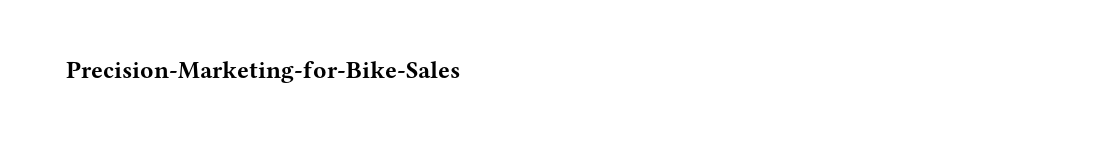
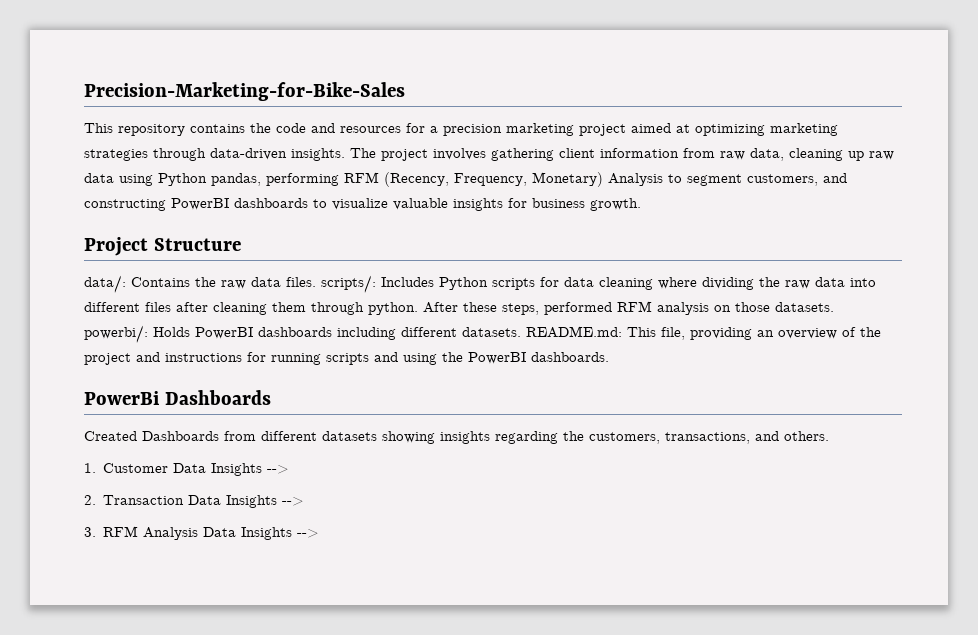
+ This repository contains the code and resources for a precision marketing project aimed at optimizing marketing strategies through data-driven insights. The project involves gathering client information from raw data, cleaning up raw data using Python pandas, performing RFM (Recency, Frequency, Monetary) Analysis to segment customers, and constructing PowerBI dashboards to visualize valuable insights for business growth.
+ Project Structure
+ data/: Contains the raw data files. scripts/: Includes Python scripts for data cleaning where dividing the raw data into different files after cleaning them through python. After these steps, performed RFM analysis on those datasets. powerbi/: Holds PowerBI dashboards including different datasets. README.md: This file, providing an overview of the project and instructions for running scripts and using the PowerBI dashboards.
+ PowerBi Dashboards
+ Created Dashboards from different datasets showing insights regarding the customers, transactions, and others.
+ 1. Customer Data Insights -->
+ 2. Transaction Data Insights -->
+ 3. RFM Analysis Data Insights -->

